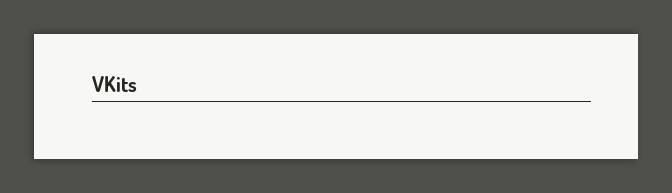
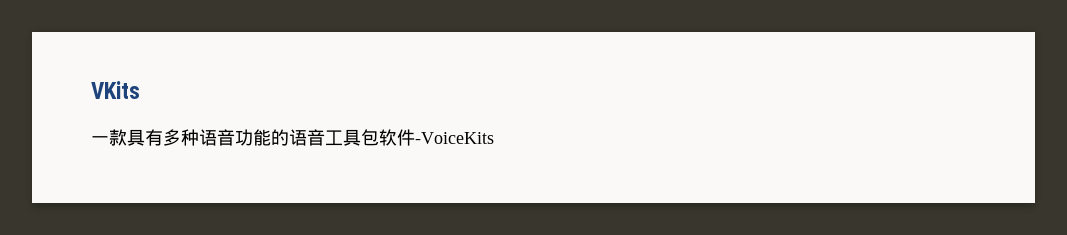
+ 一款具有多种语音功能的语音工具包软件-VoiceKits

